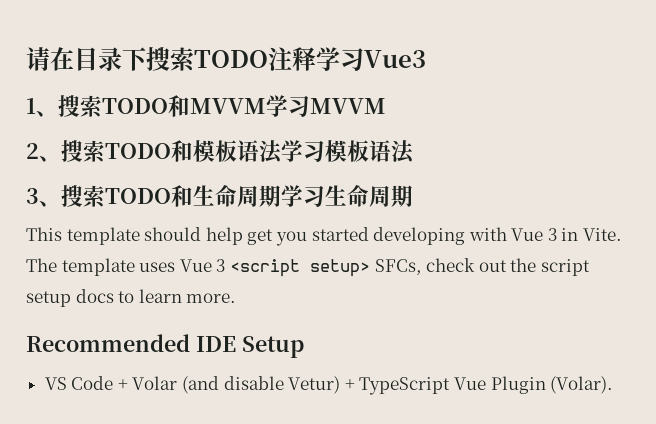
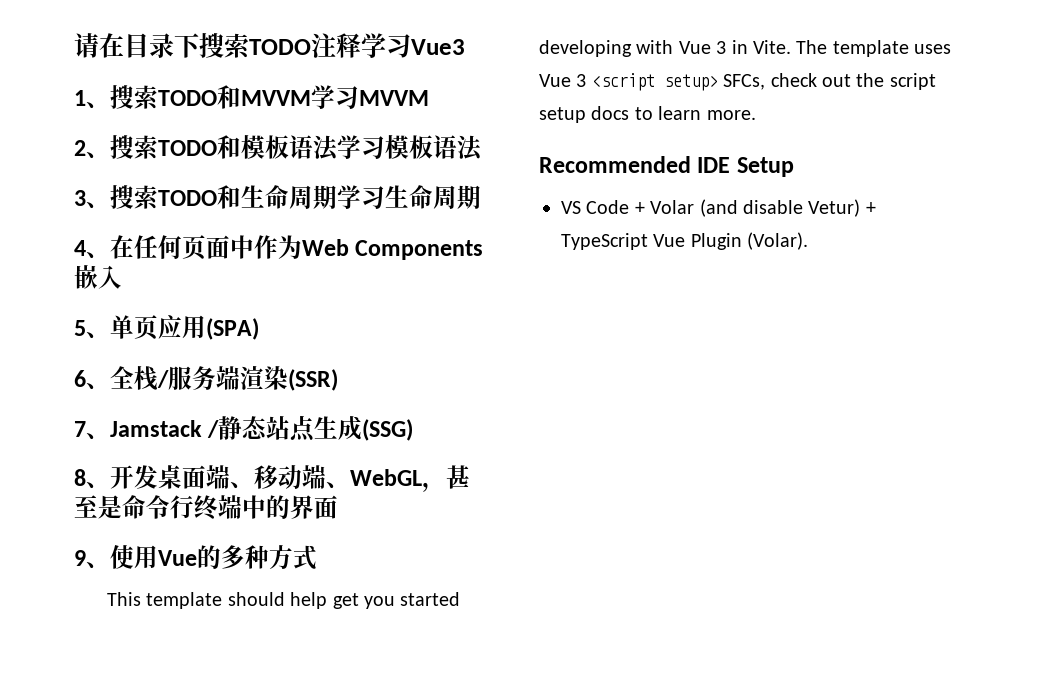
+ 4、在任何页面中作为Web Components嵌入
+ 5、单页应用(SPA)
+ 6、全栈/服务端渲染(SSR)
+ 7、Jamstack /静态站点生成(SSG)
+ 8、开发桌面端、移动端、WebGL，甚至是命令行终端中的界面
+ 9、使用Vue的多种方式

